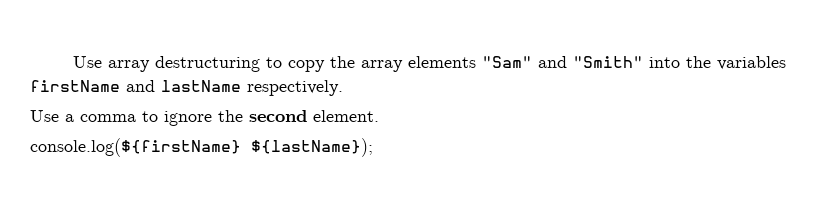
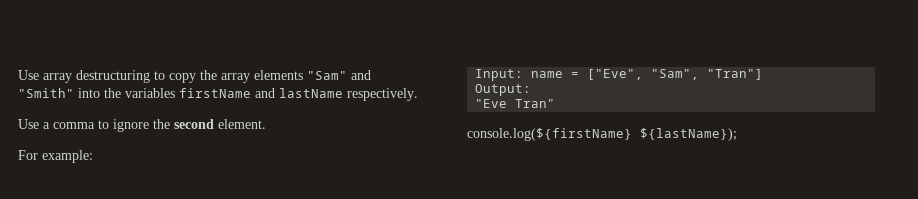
+ For example:
+ Input: name = ["Eve", "Sam", "Tran"]
+ Output:
+ "Eve Tran"

